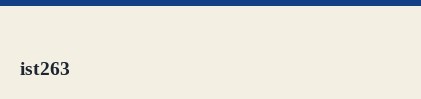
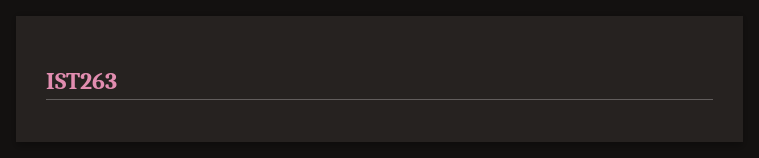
- ist263
+ IST263

